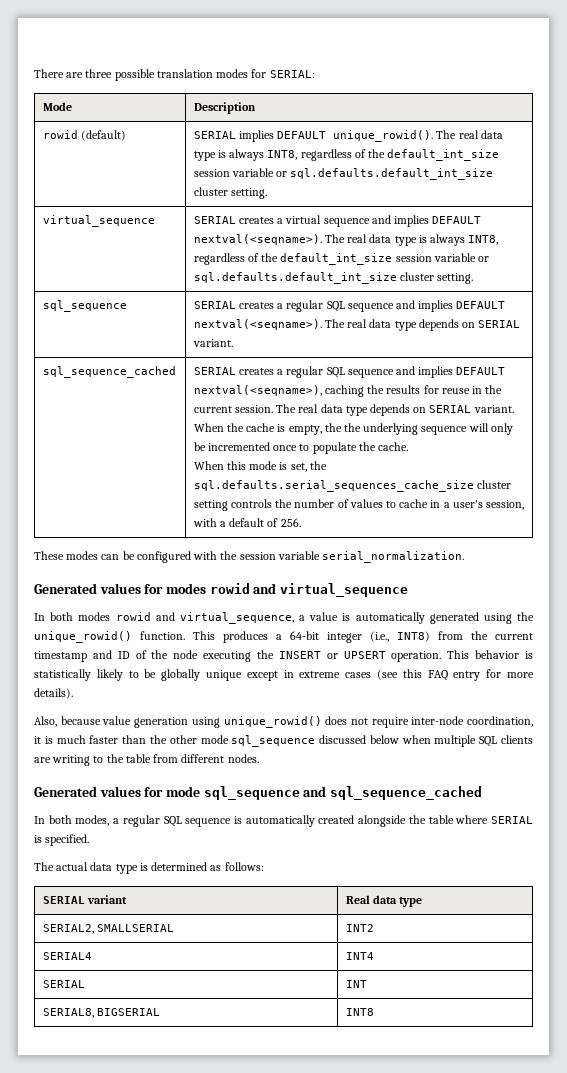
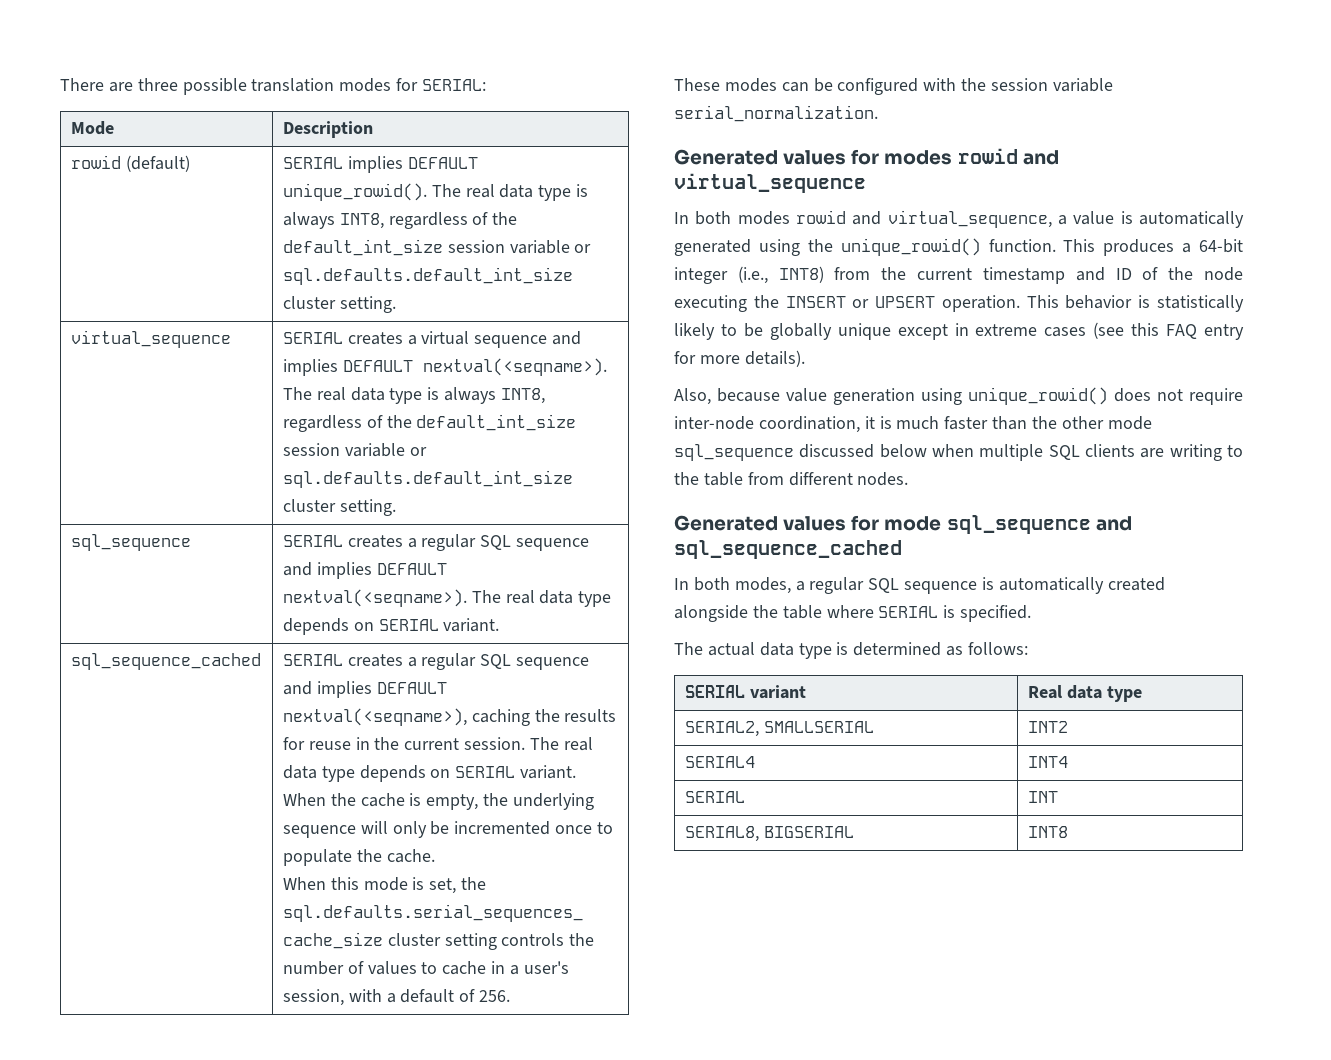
- When the cache is empty, the the underlying sequence will only be incremented once to populate the cache.
+ When the cache is empty, the underlying sequence will only be incremented once to populate the cache.

